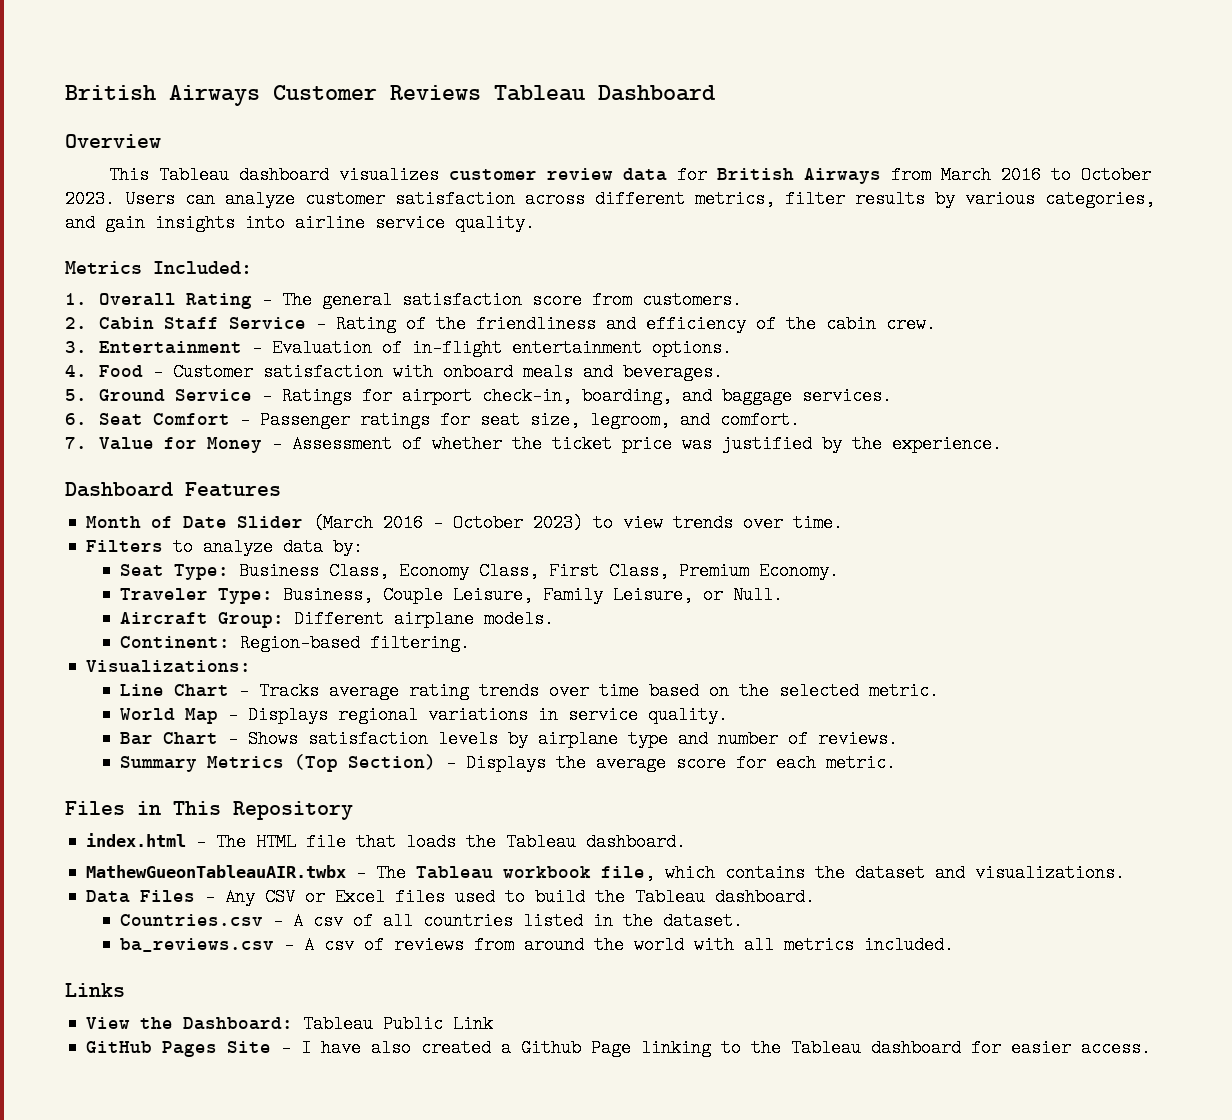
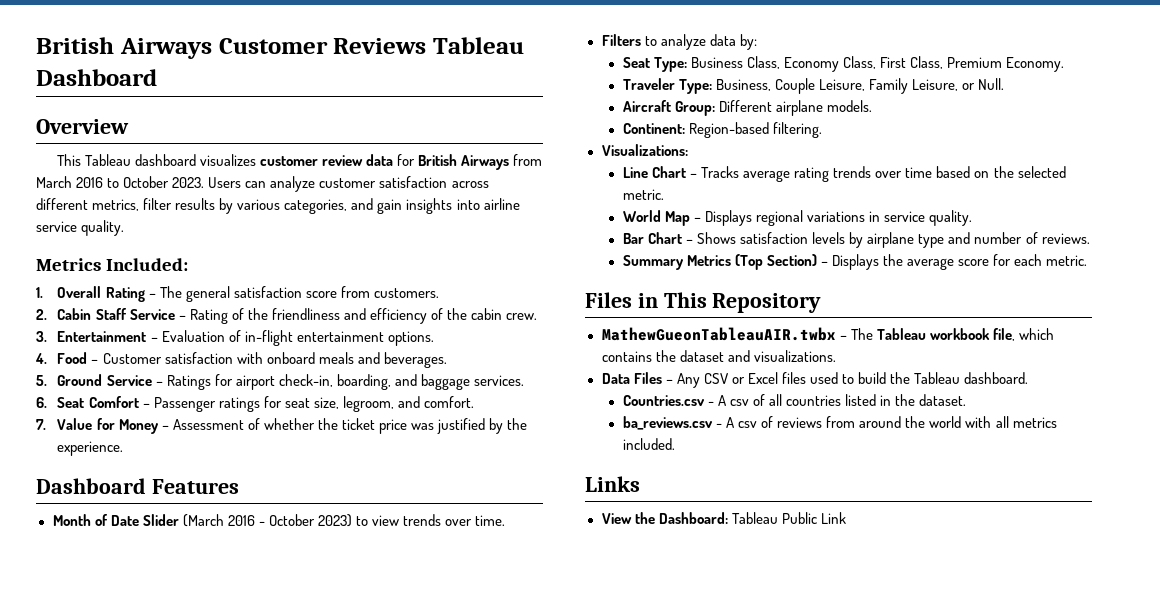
- index.html – The HTML file that loads the Tableau dashboard.
- GitHub Pages Site - I have also created a Github Page linking to the Tableau dashboard for easier access.

